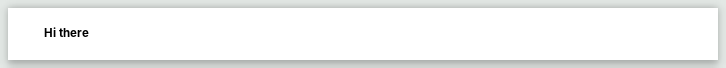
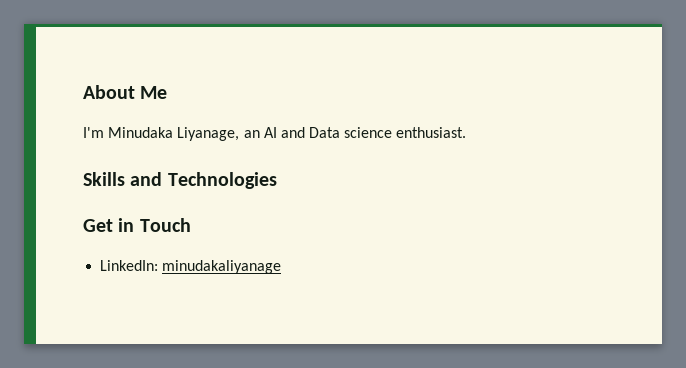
- Hi there
+ About Me
+ I'm Minudaka Liyanage, an AI and Data science enthusiast.
+ Skills and Technologies
+ Get in Touch
+ LinkedIn: minudakaliyanage

